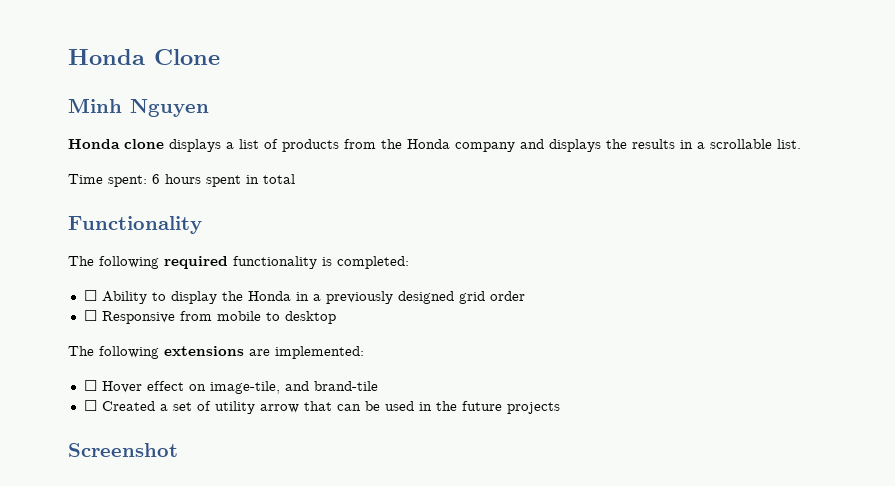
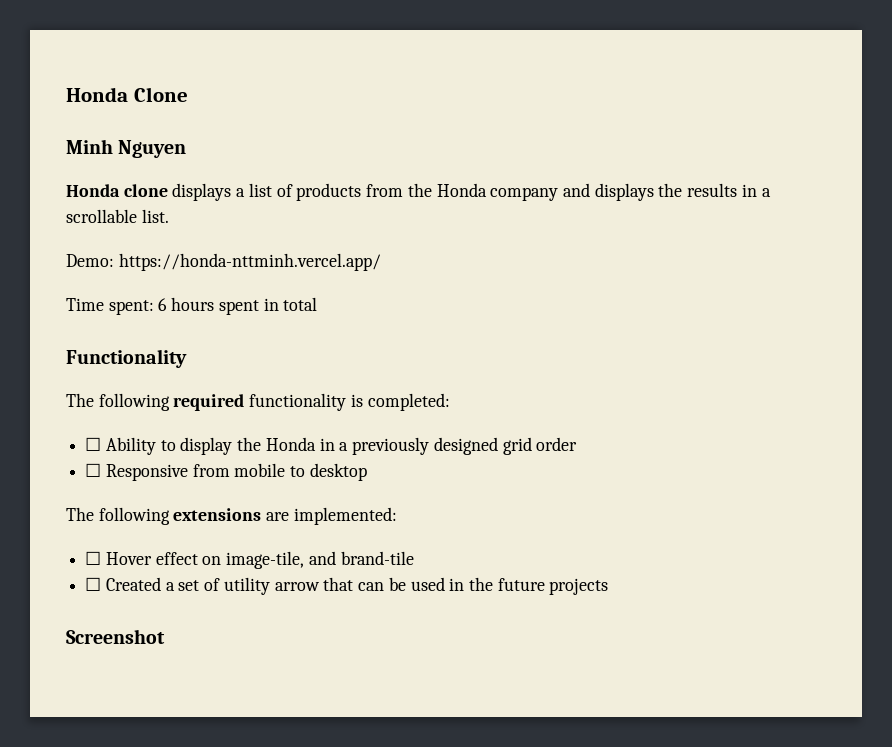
+ Demo: https://honda-nttminh.vercel.app/

